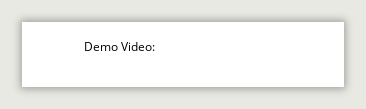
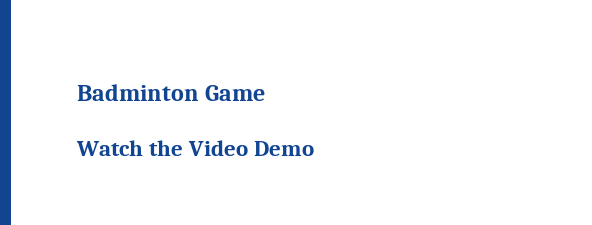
- Demo Video:
+ Badminton Game
+ Watch the Video Demo

